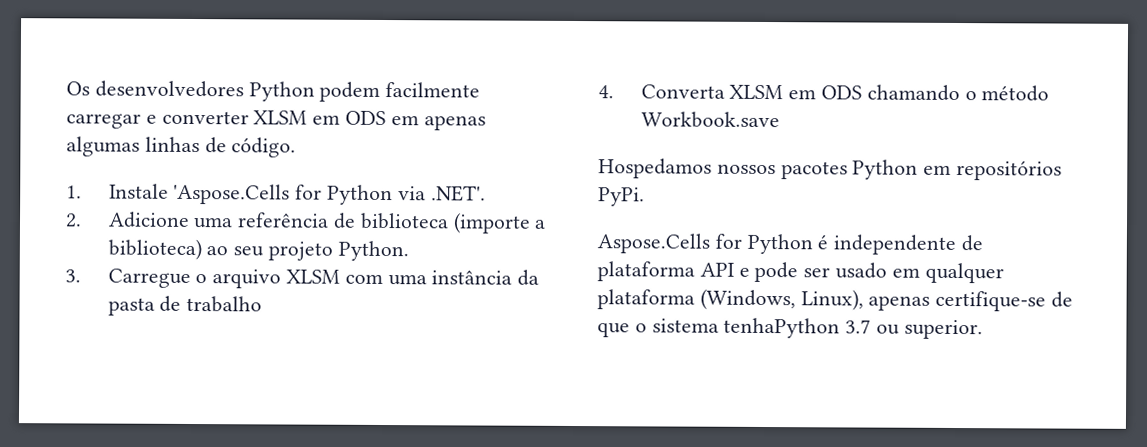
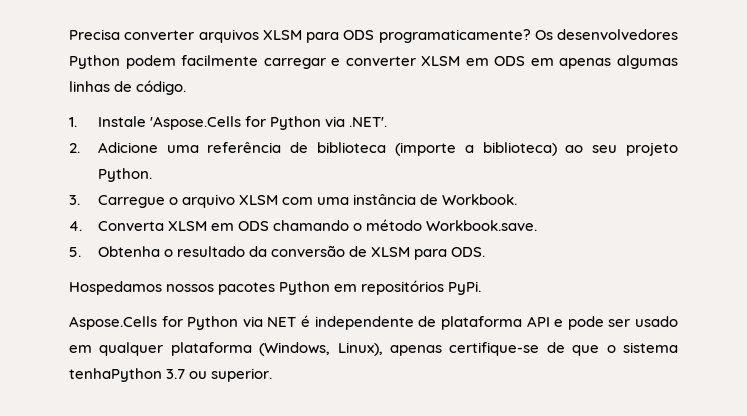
+ Precisa converter arquivos XLSM para ODS programaticamente?
- 3. Carregue o arquivo XLSM com uma instância da pasta de trabalho
+ 3. Carregue o arquivo XLSM com uma instância de Workbook.
- 4. Converta XLSM em ODS chamando o método Workbook.save
+ 4. Converta XLSM em ODS chamando o método Workbook.save.
+ 5. Obtenha o resultado da conversão de XLSM para ODS.
- Aspose.Cells for Python é independente de plataforma API e pode ser usado em qualquer plataforma (Windows, Linux), apenas certifique-se de que o sistema tenhaPython 3.7 ou superior.
+ Aspose.Cells for Python via NET é independente de plataforma API e pode ser usado em qualquer plataforma (Windows, Linux), apenas certifique-se de que o sistema tenhaPython 3.7 ou superior.

